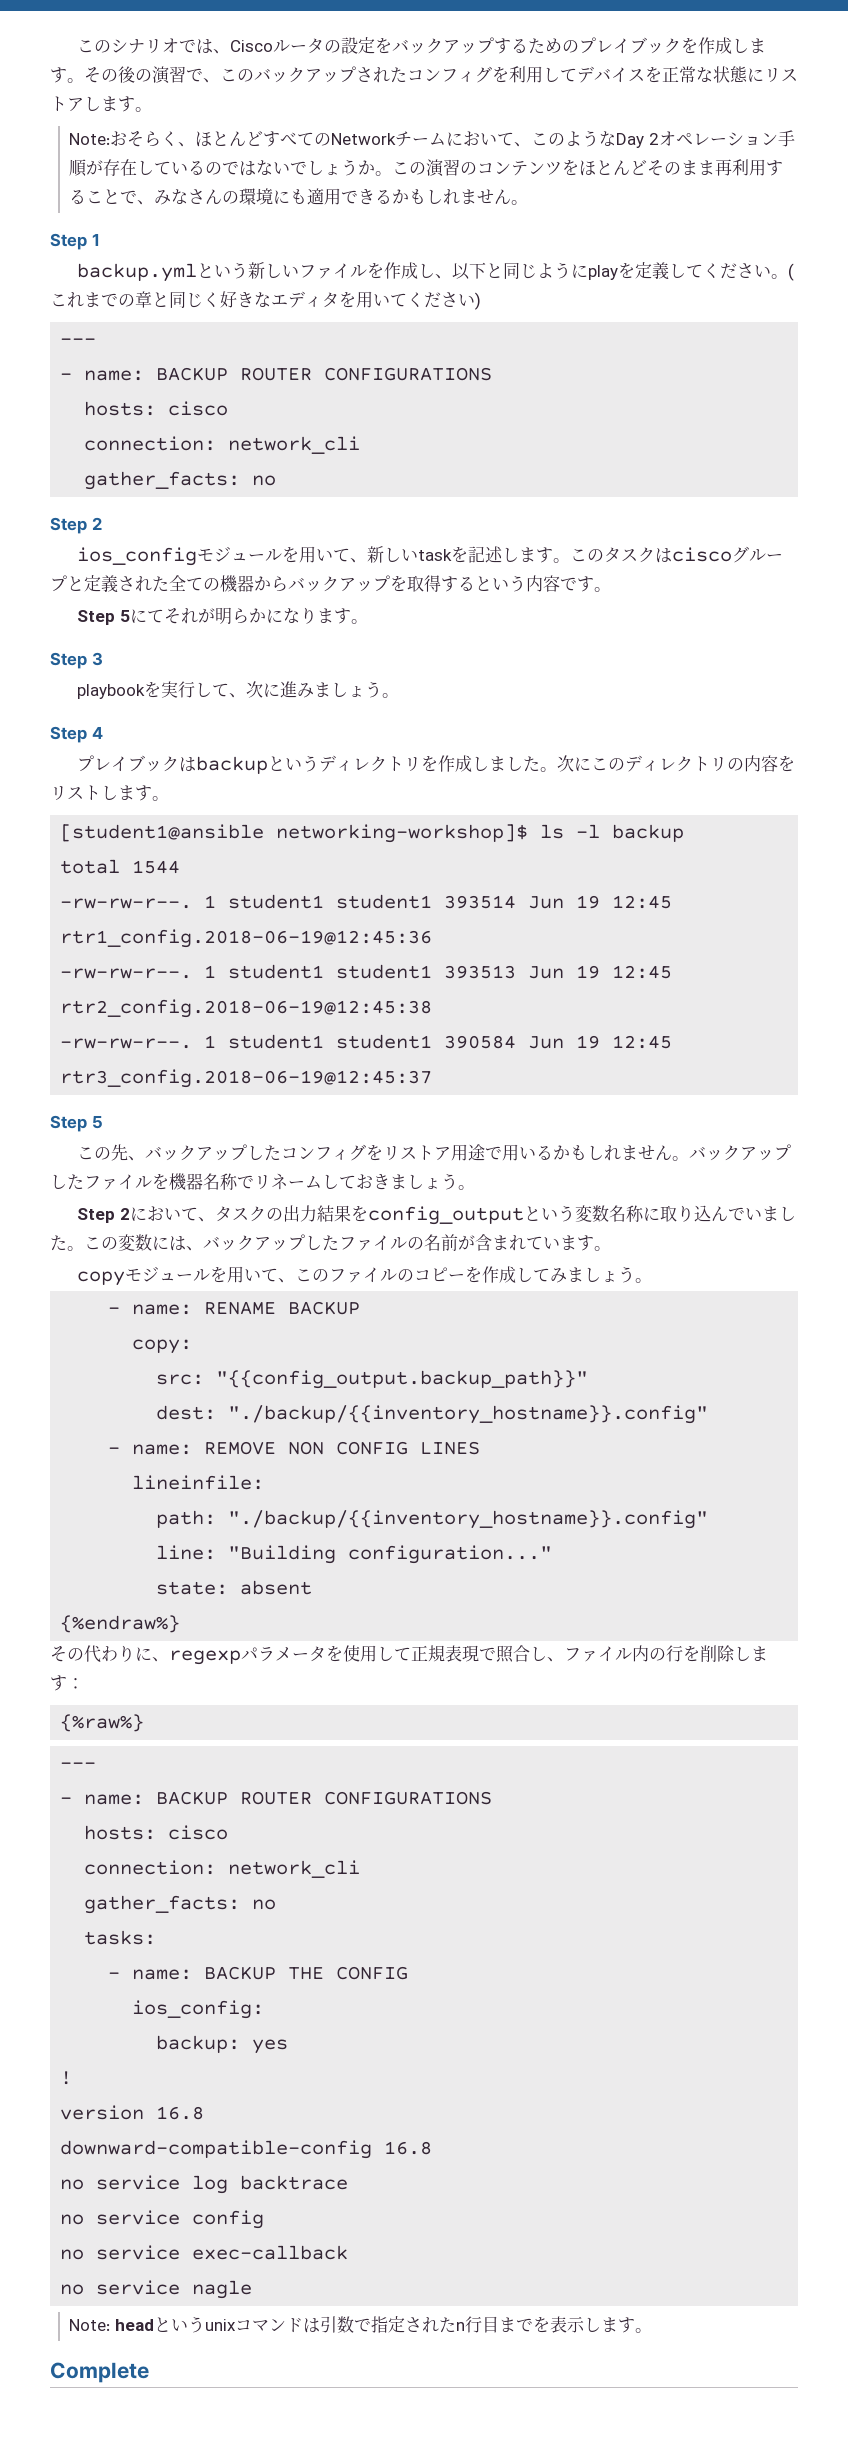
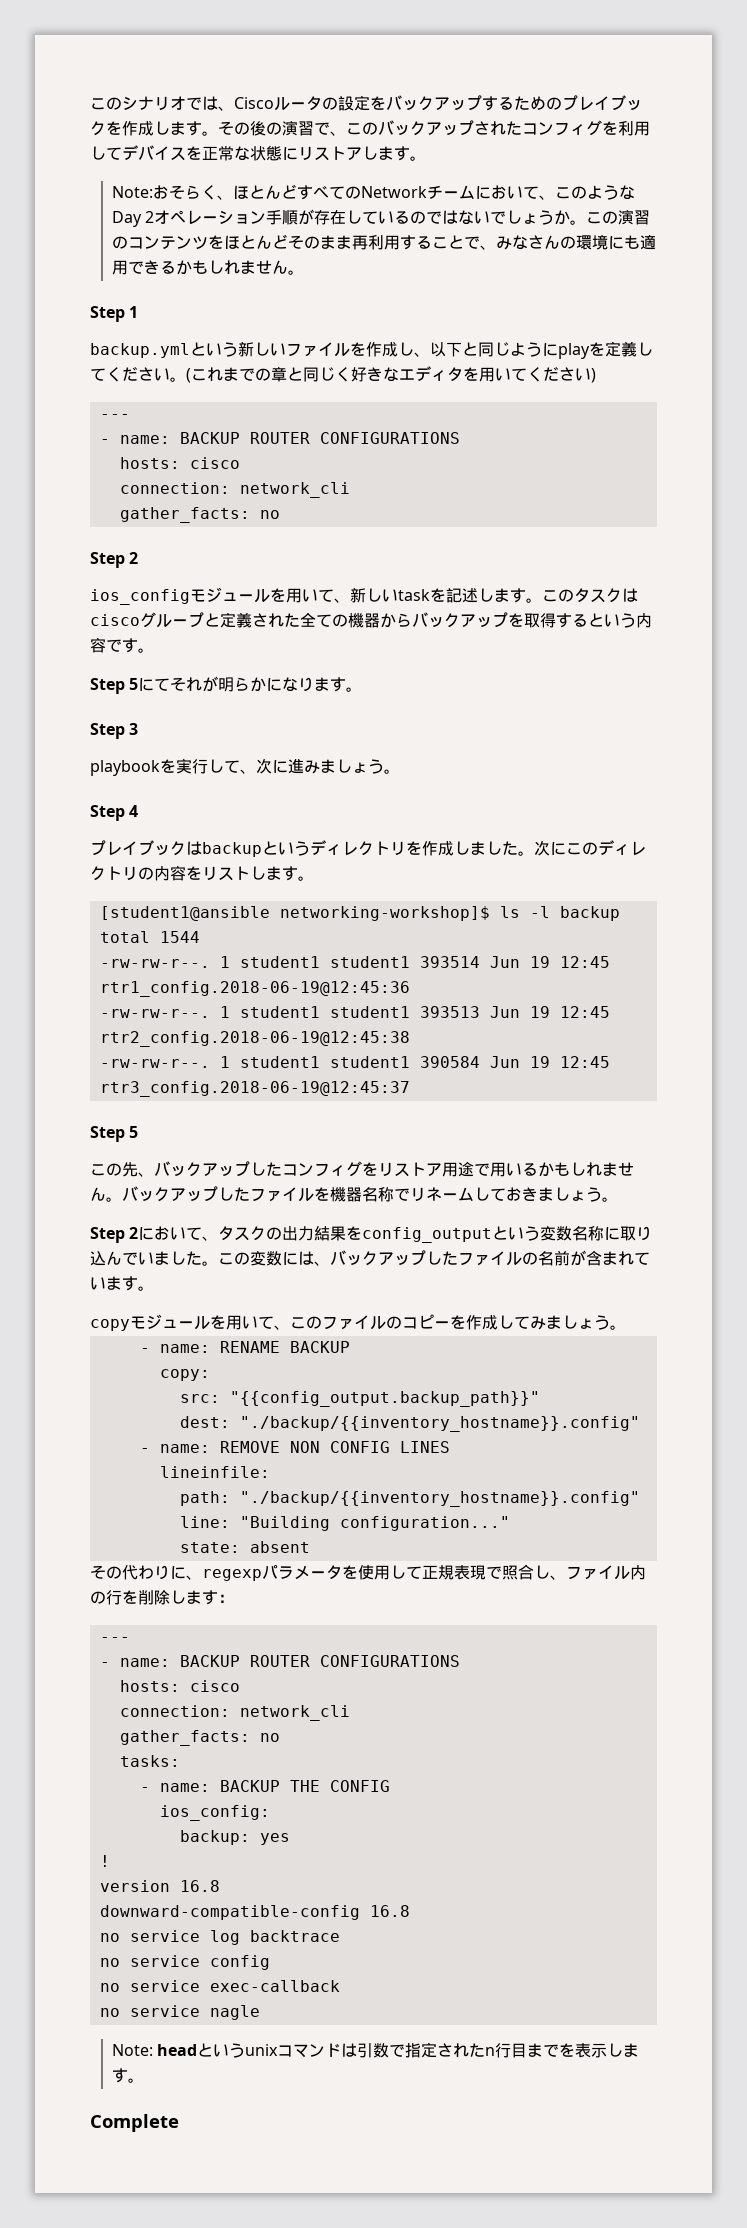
- {%endraw%}
- {%raw%}

